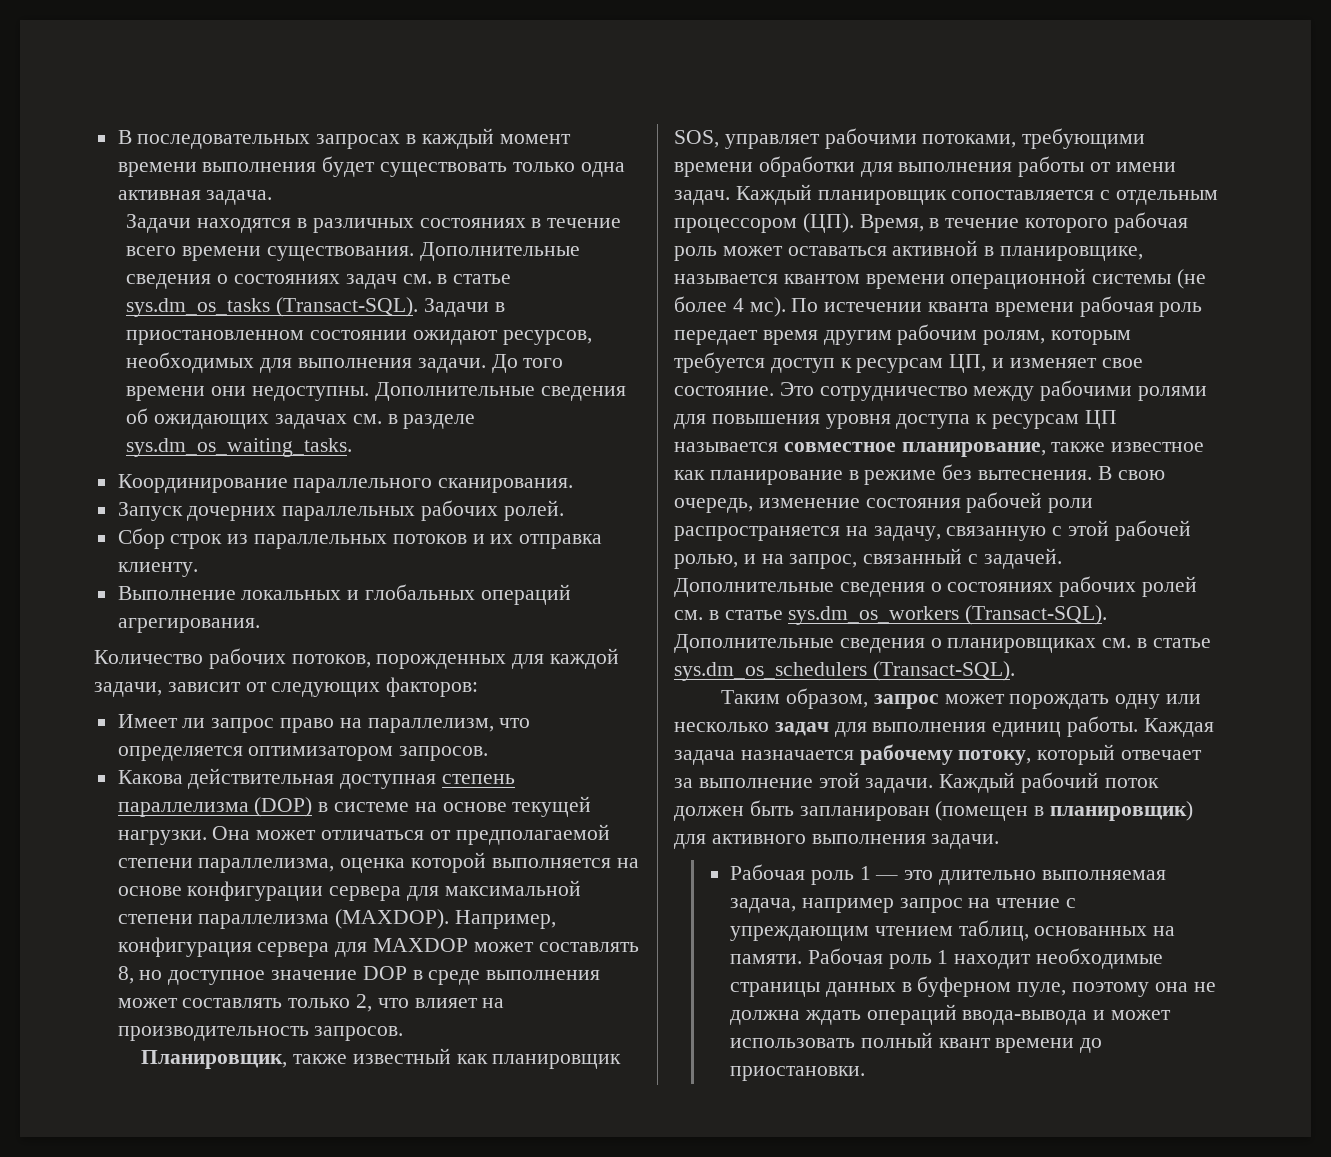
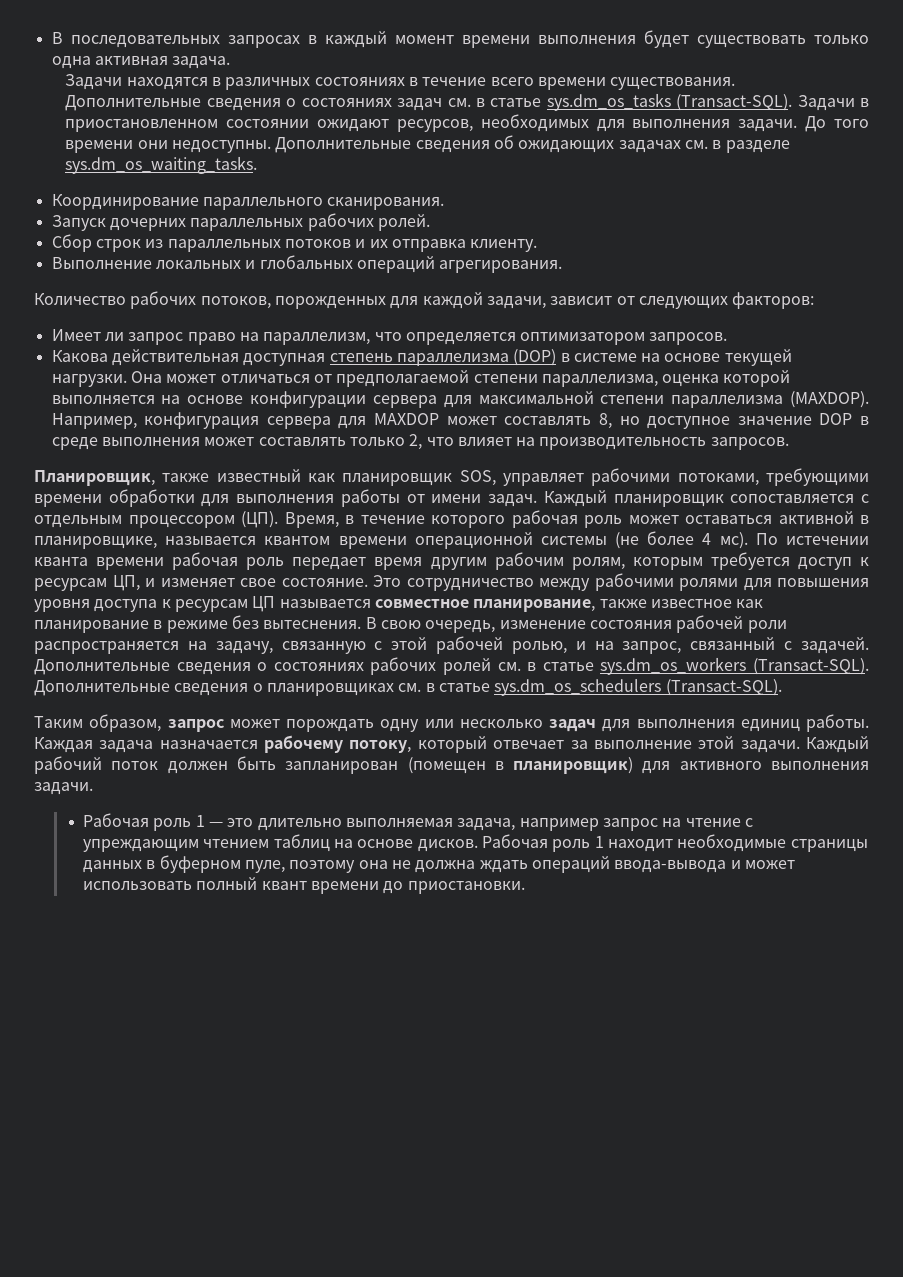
- Рабочая роль 1 — это длительно выполняемая задача, например запрос на чтение с упреждающим чтением таблиц, основанных на памяти.
+ Рабочая роль 1 — это длительно выполняемая задача, например запрос на чтение с упреждающим чтением таблиц на основе дисков.

